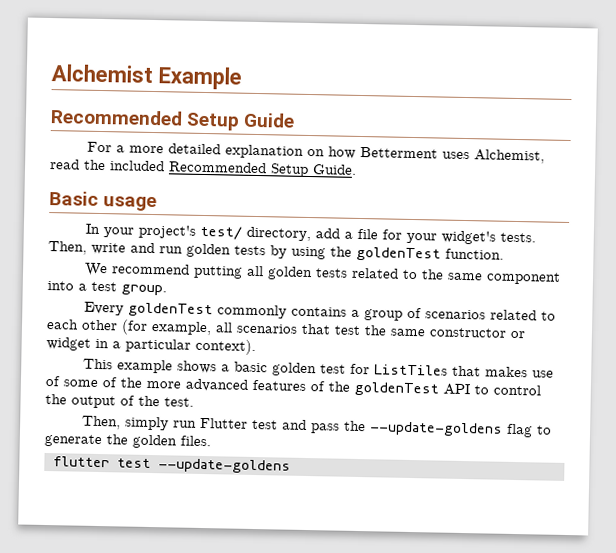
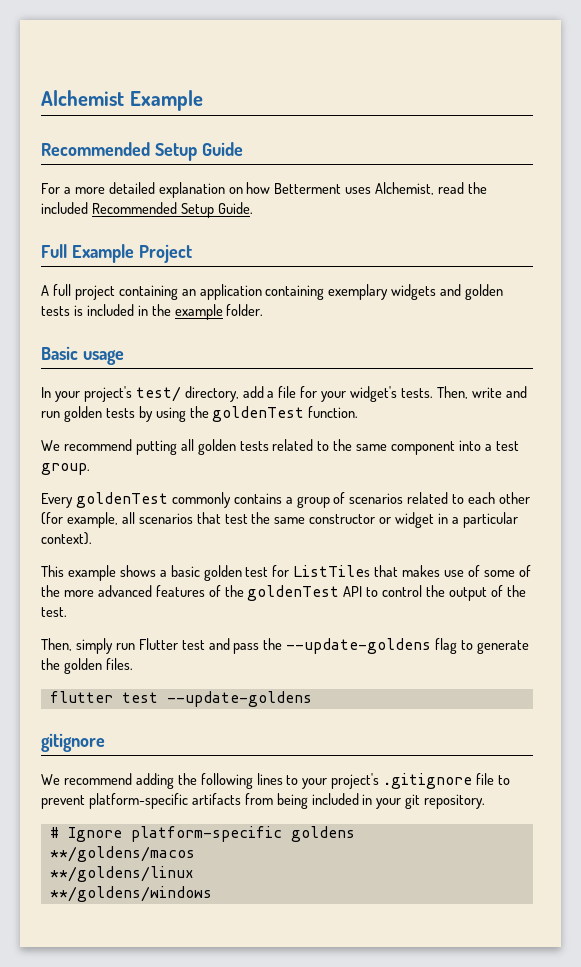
+ Full Example Project
+ A full project containing an application containing exemplary widgets and golden tests is included in the example folder.
+ gitignore
+ We recommend adding the following lines to your project's .gitignore file to prevent platform-specific artifacts from being included in your git repository.
+ # Ignore platform-specific goldens
+ **/goldens/macos
+ **/goldens/linux
+ **/goldens/windows

